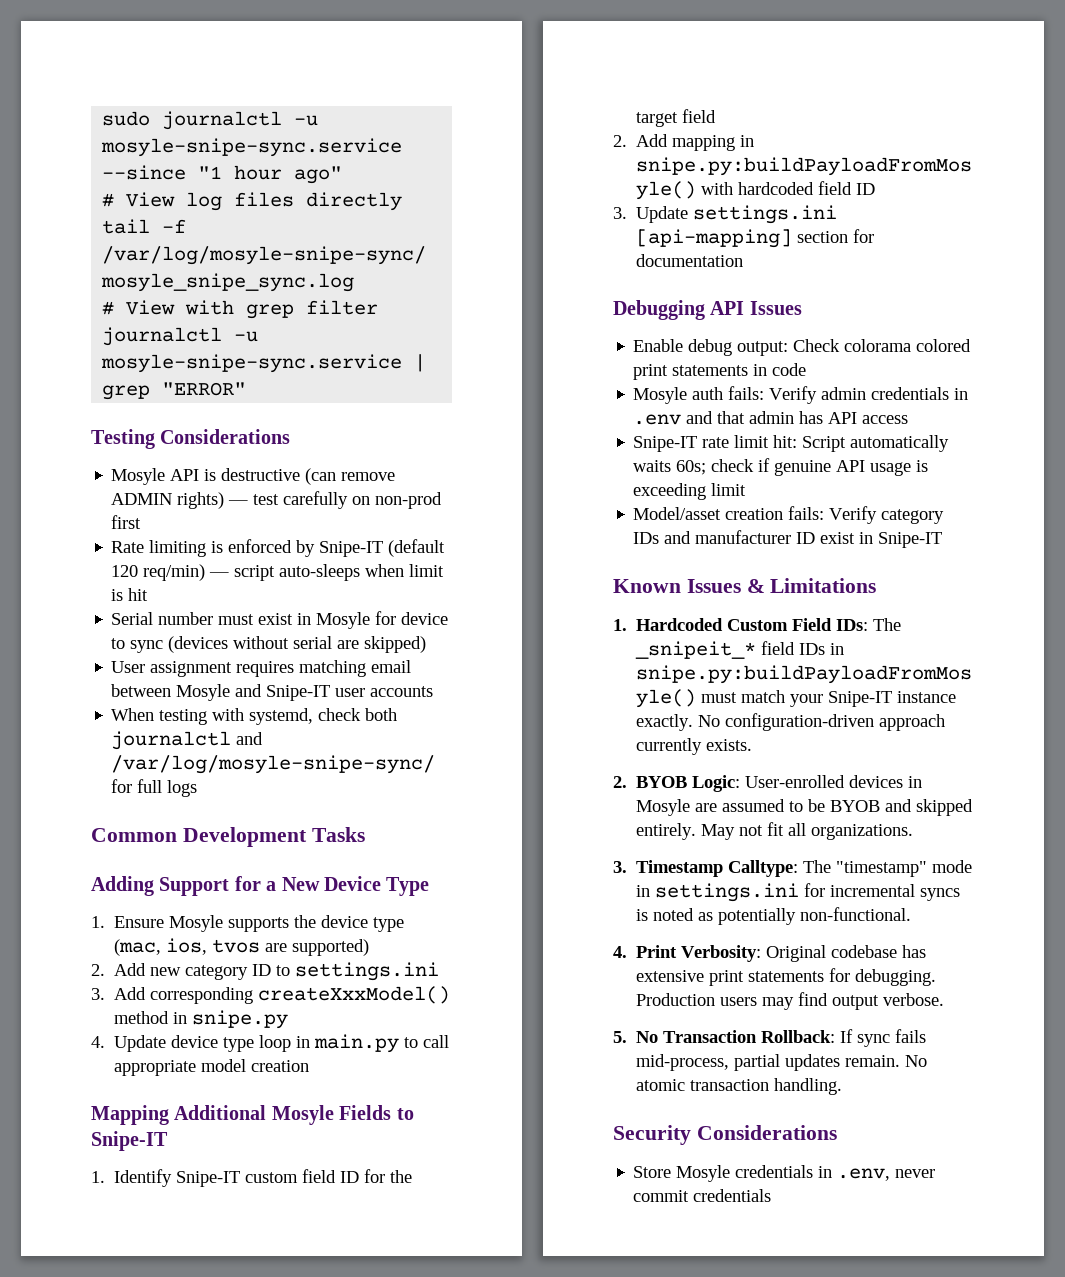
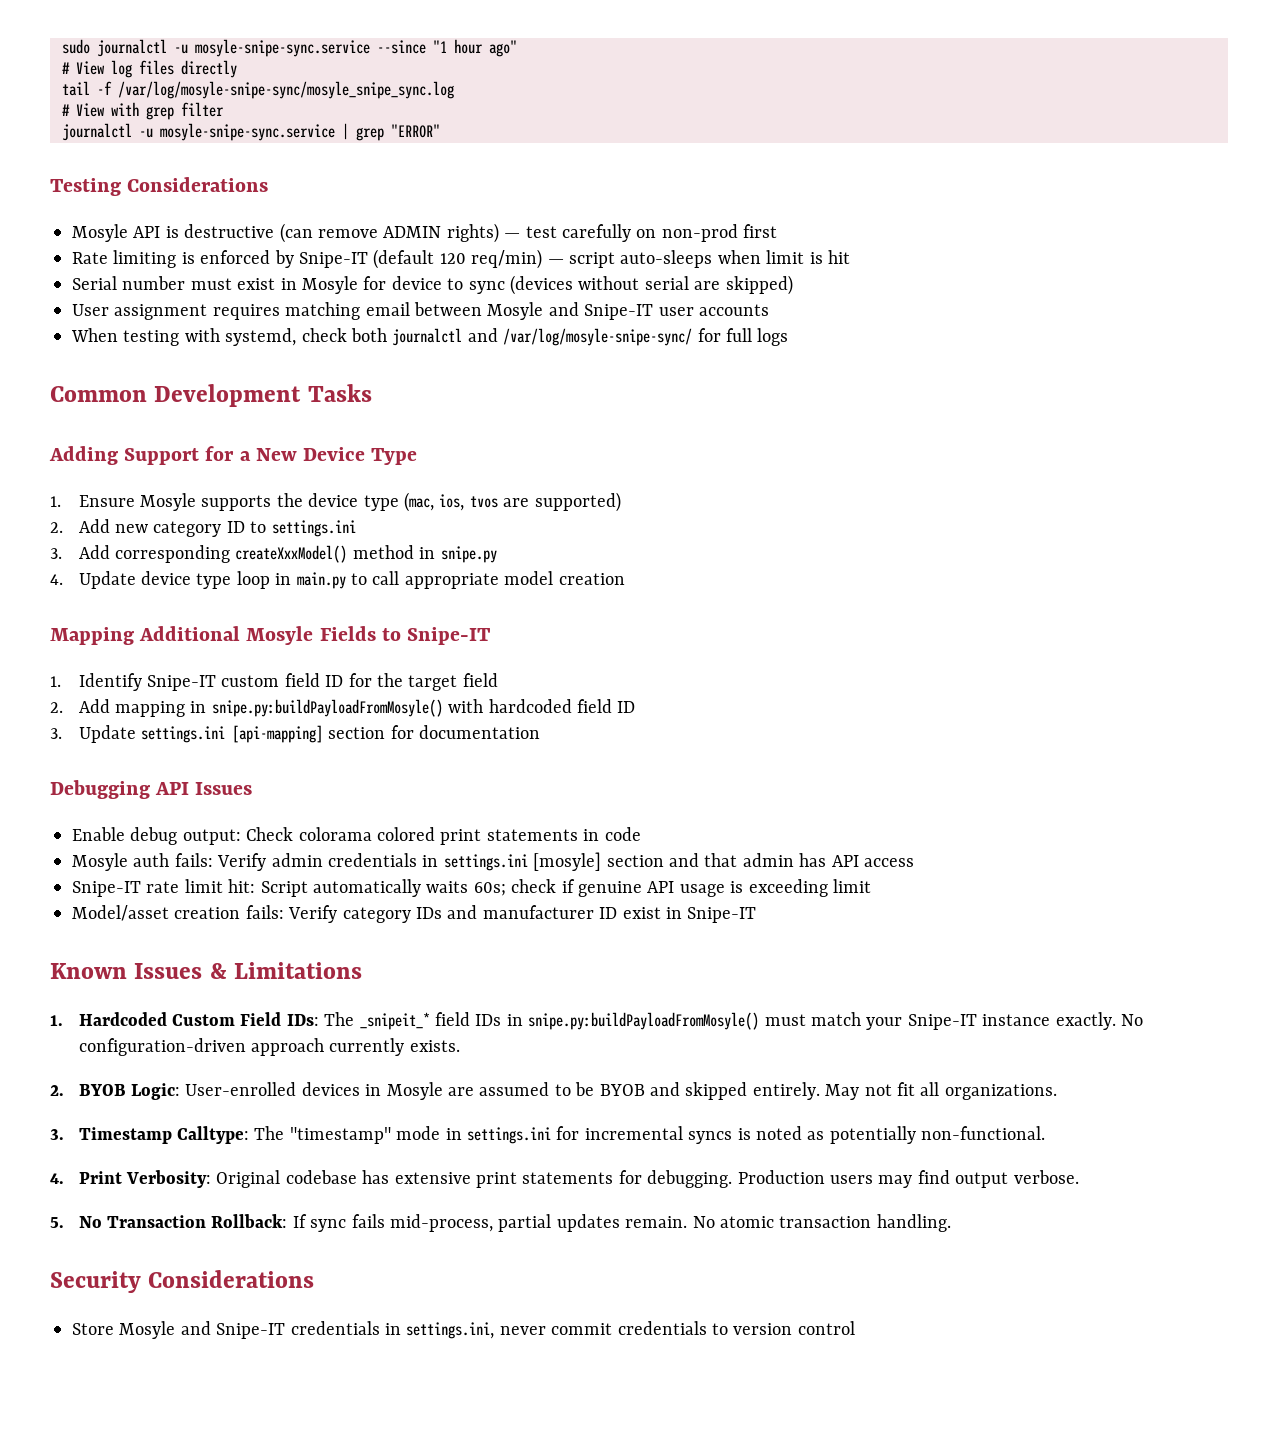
- Mosyle auth fails: Verify admin credentials in .env and that admin has API access
+ Mosyle auth fails: Verify admin credentials in settings.ini [mosyle] section and that admin has API access
- Store Mosyle credentials in .env, never commit credentials
+ Store Mosyle and Snipe-IT credentials in settings.ini, never commit credentials to version control

